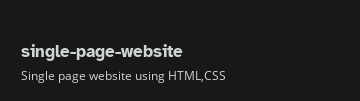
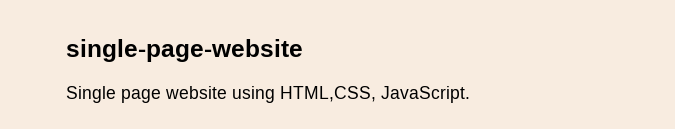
- Single page website using HTML,CSS
+ Single page website using HTML,CSS, JavaScript.

